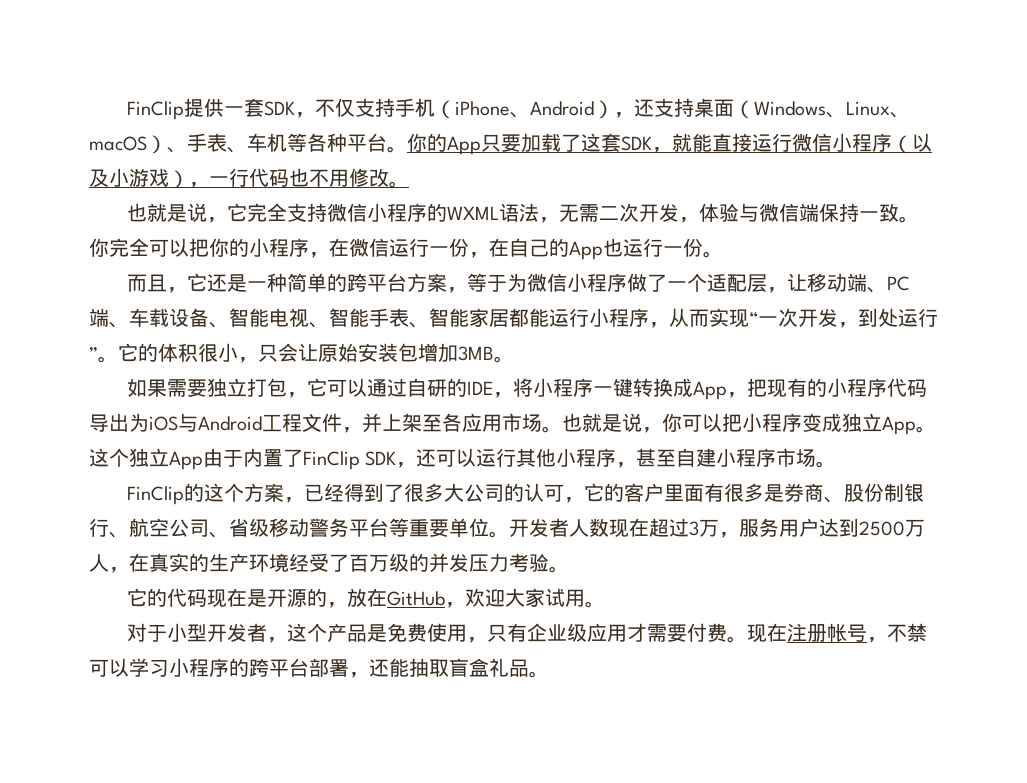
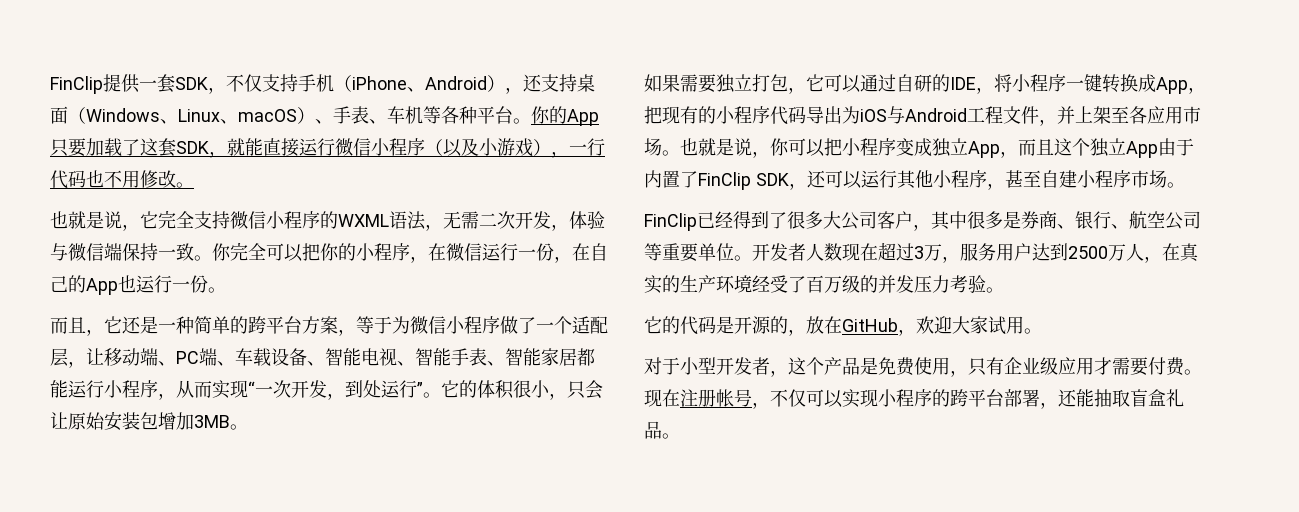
- 也就是说，你可以把小程序变成独立App。这个独立App由于内置了FinClip SDK，还可以运行其他小程序，甚至自建小程序市场。
+ 也就是说，你可以把小程序变成独立App，而且这个独立App由于内置了FinClip SDK，还可以运行其他小程序，甚至自建小程序市场。
- FinClip的这个方案，已经得到了很多大公司的认可，它的客户里面有很多是券商、股份制银行、航空公司、省级移动警务平台等重要单位。
+ FinClip已经得到了很多大公司客户，其中很多是券商、银行、航空公司等重要单位。
- 它的代码现在是开源的，放在GitHub，欢迎大家试用。
+ 它的代码是开源的，放在GitHub，欢迎大家试用。
- 现在注册帐号，不禁可以学习小程序的跨平台部署，还能抽取盲盒礼品。
+ 现在注册帐号，不仅可以实现小程序的跨平台部署，还能抽取盲盒礼品。

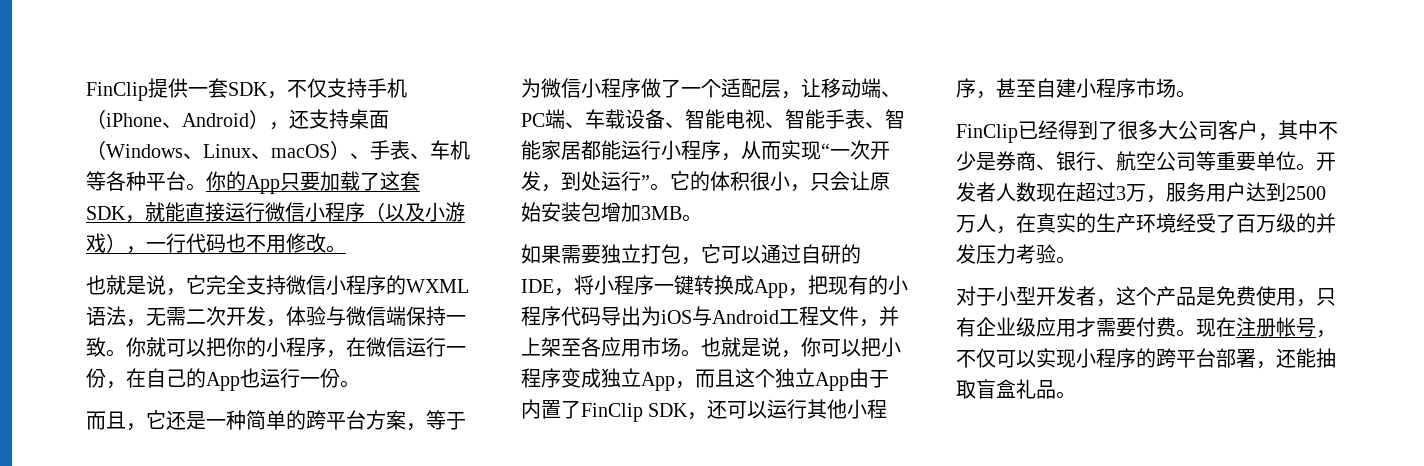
- 你完全可以把你的小程序，在微信运行一份，在自己的App也运行一份。
+ 你就可以把你的小程序，在微信运行一份，在自己的App也运行一份。
- FinClip已经得到了很多大公司客户，其中很多是券商、银行、航空公司等重要单位。
+ FinClip已经得到了很多大公司客户，其中不少是券商、银行、航空公司等重要单位。
- 它的代码是开源的，放在GitHub，欢迎大家试用。

